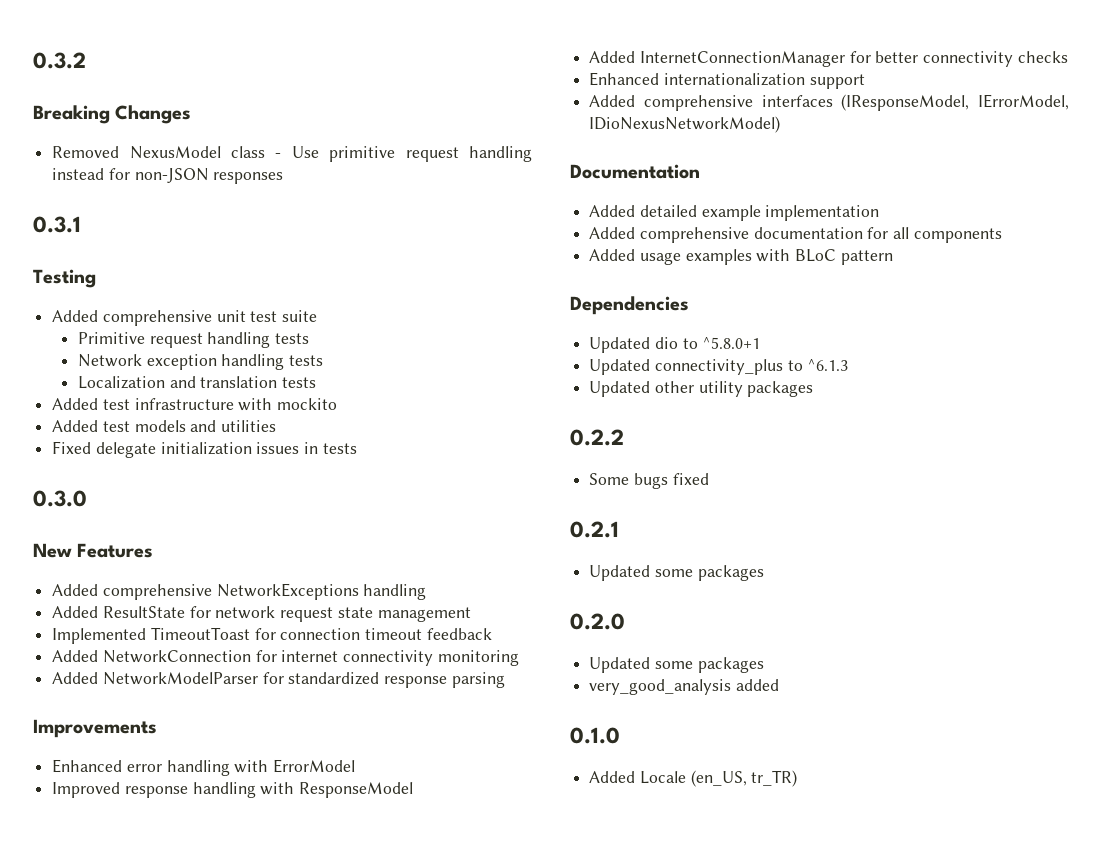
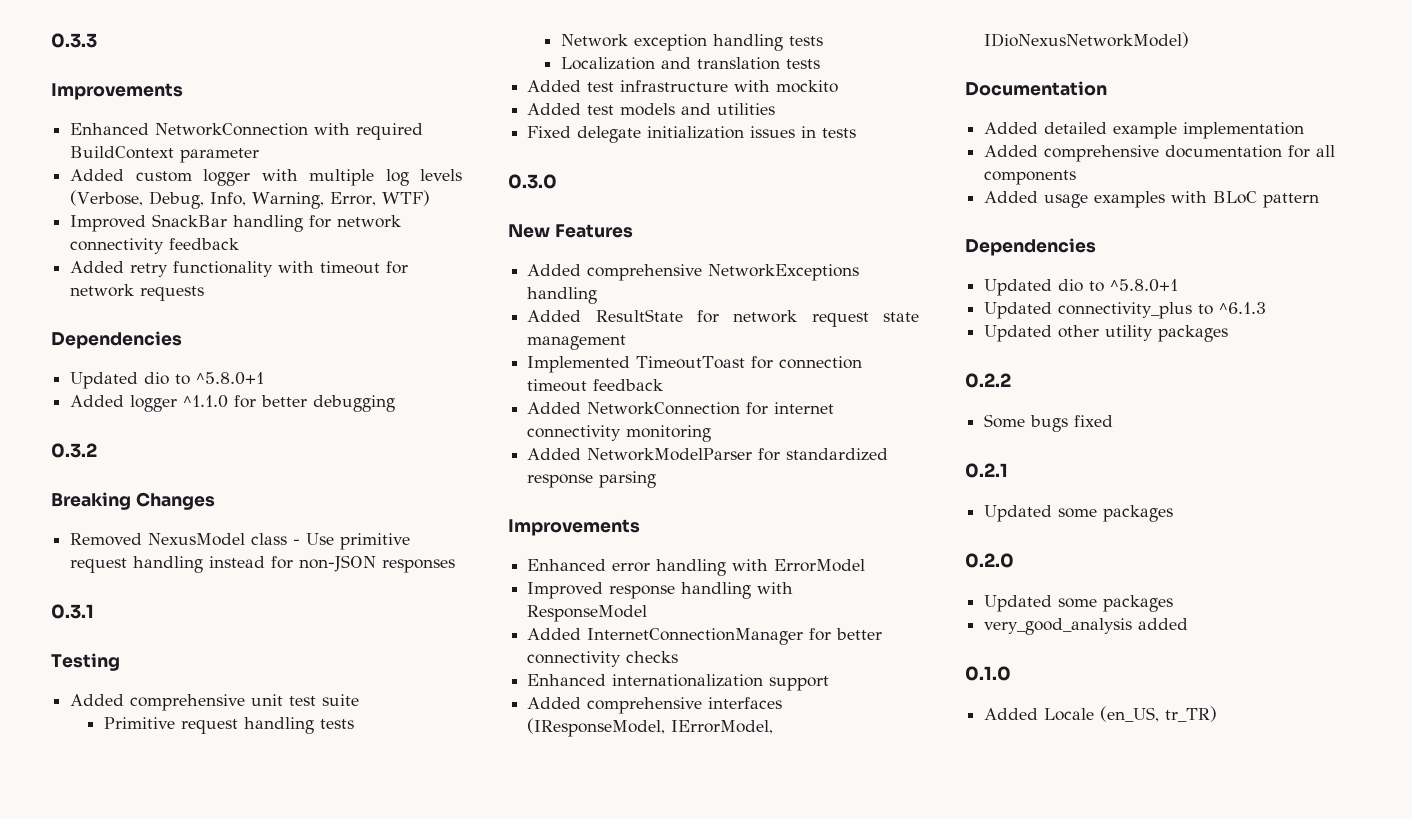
+ 0.3.3
+ Improvements
+ Enhanced NetworkConnection with required BuildContext parameter
+ Added custom logger with multiple log levels (Verbose, Debug, Info, Warning, Error, WTF)
+ Improved SnackBar handling for network connectivity feedback
+ Added retry functionality with timeout for network requests
+ Dependencies
+ Updated dio to ^5.8.0+1
+ Added logger ^1.1.0 for better debugging

